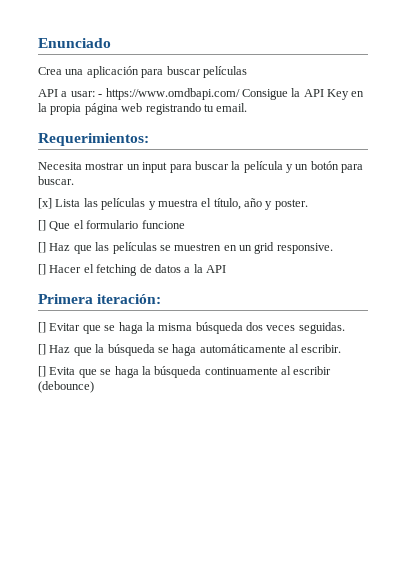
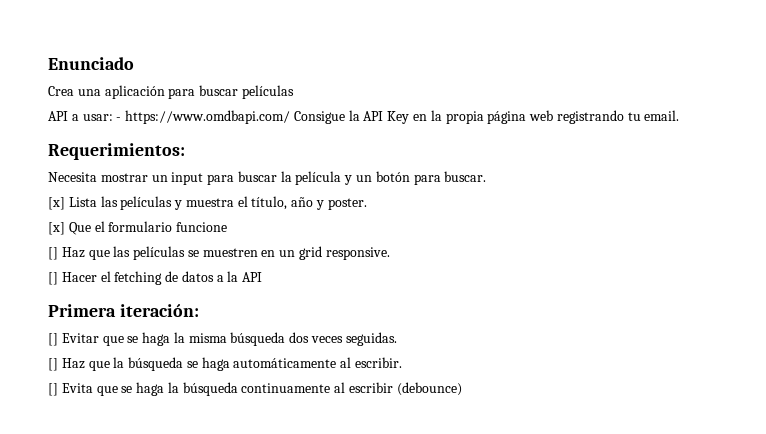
- [] Que el formulario funcione
+ [x] Que el formulario funcione

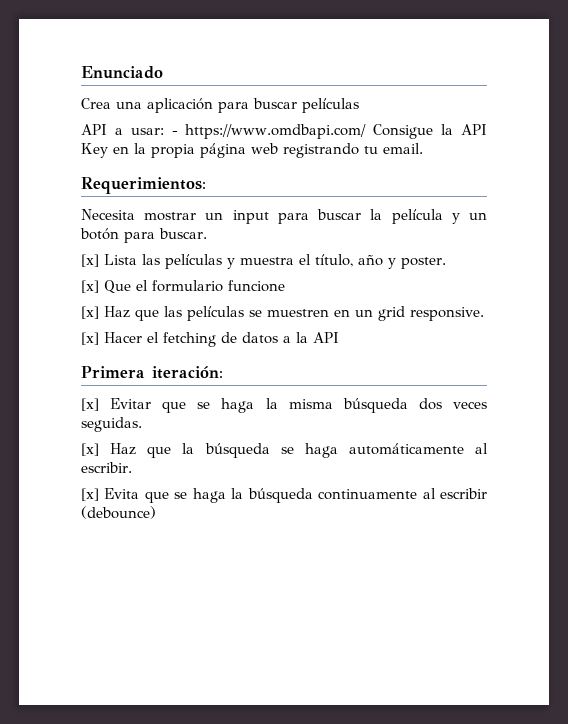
- [] Haz que las películas se muestren en un grid responsive.
+ [x] Haz que las películas se muestren en un grid responsive.
- [] Hacer el fetching de datos a la API
+ [x] Hacer el fetching de datos a la API
- [] Evitar que se haga la misma búsqueda dos veces seguidas.
+ [x] Evitar que se haga la misma búsqueda dos veces seguidas.
- [] Haz que la búsqueda se haga automáticamente al escribir.
+ [x] Haz que la búsqueda se haga automáticamente al escribir.
- [] Evita que se haga la búsqueda continuamente al escribir (debounce)
+ [x] Evita que se haga la búsqueda continuamente al escribir (debounce)

